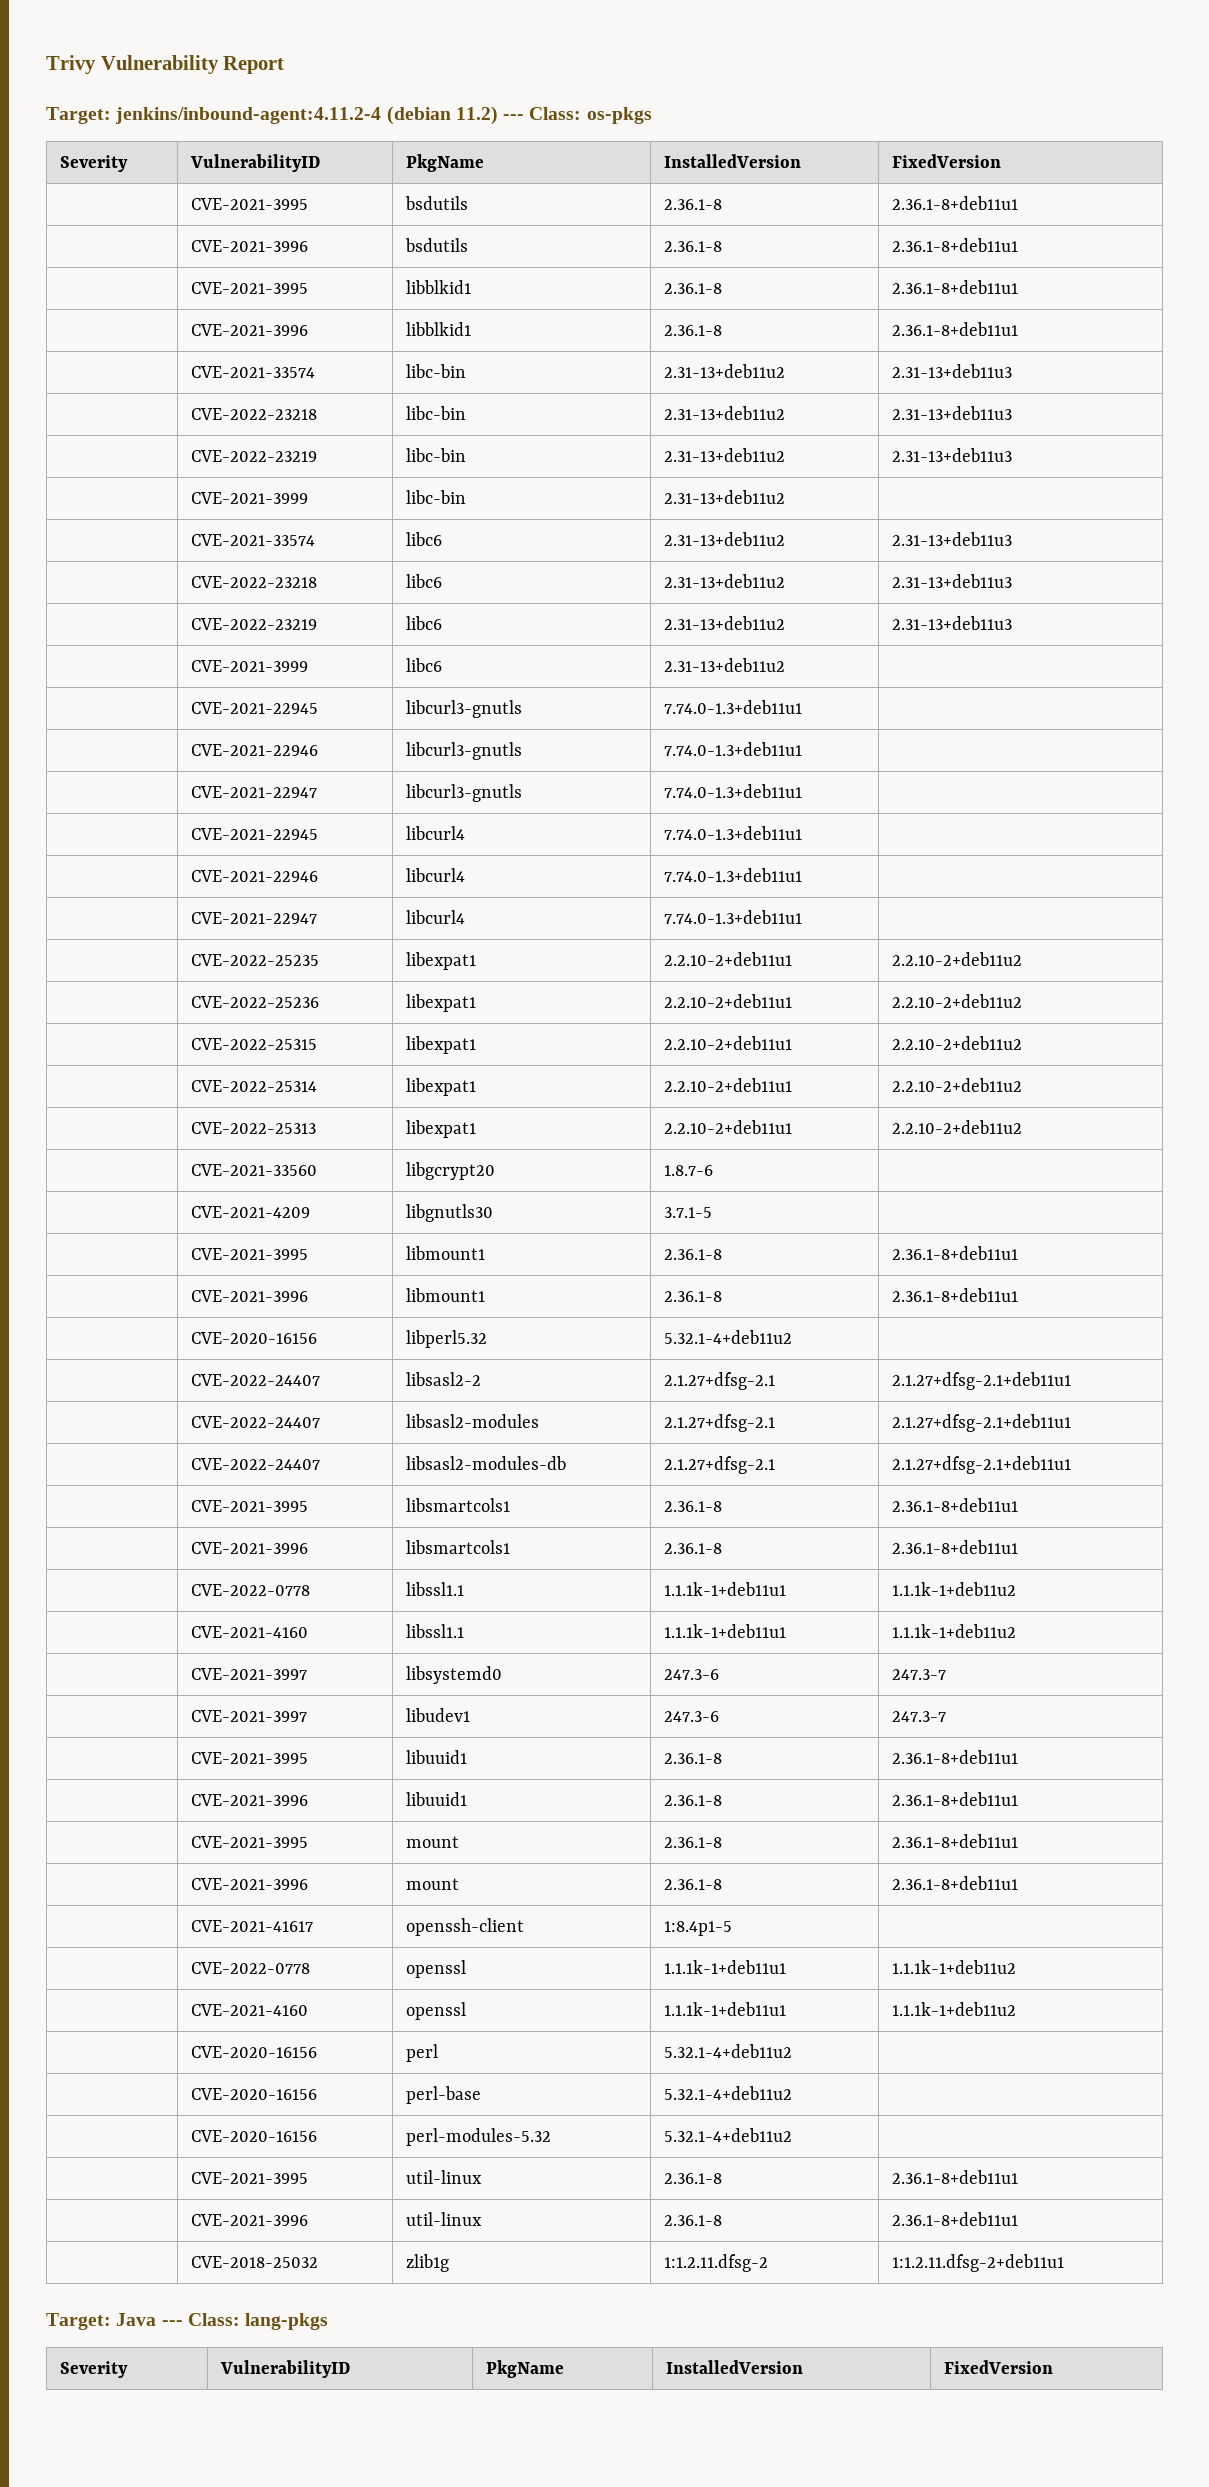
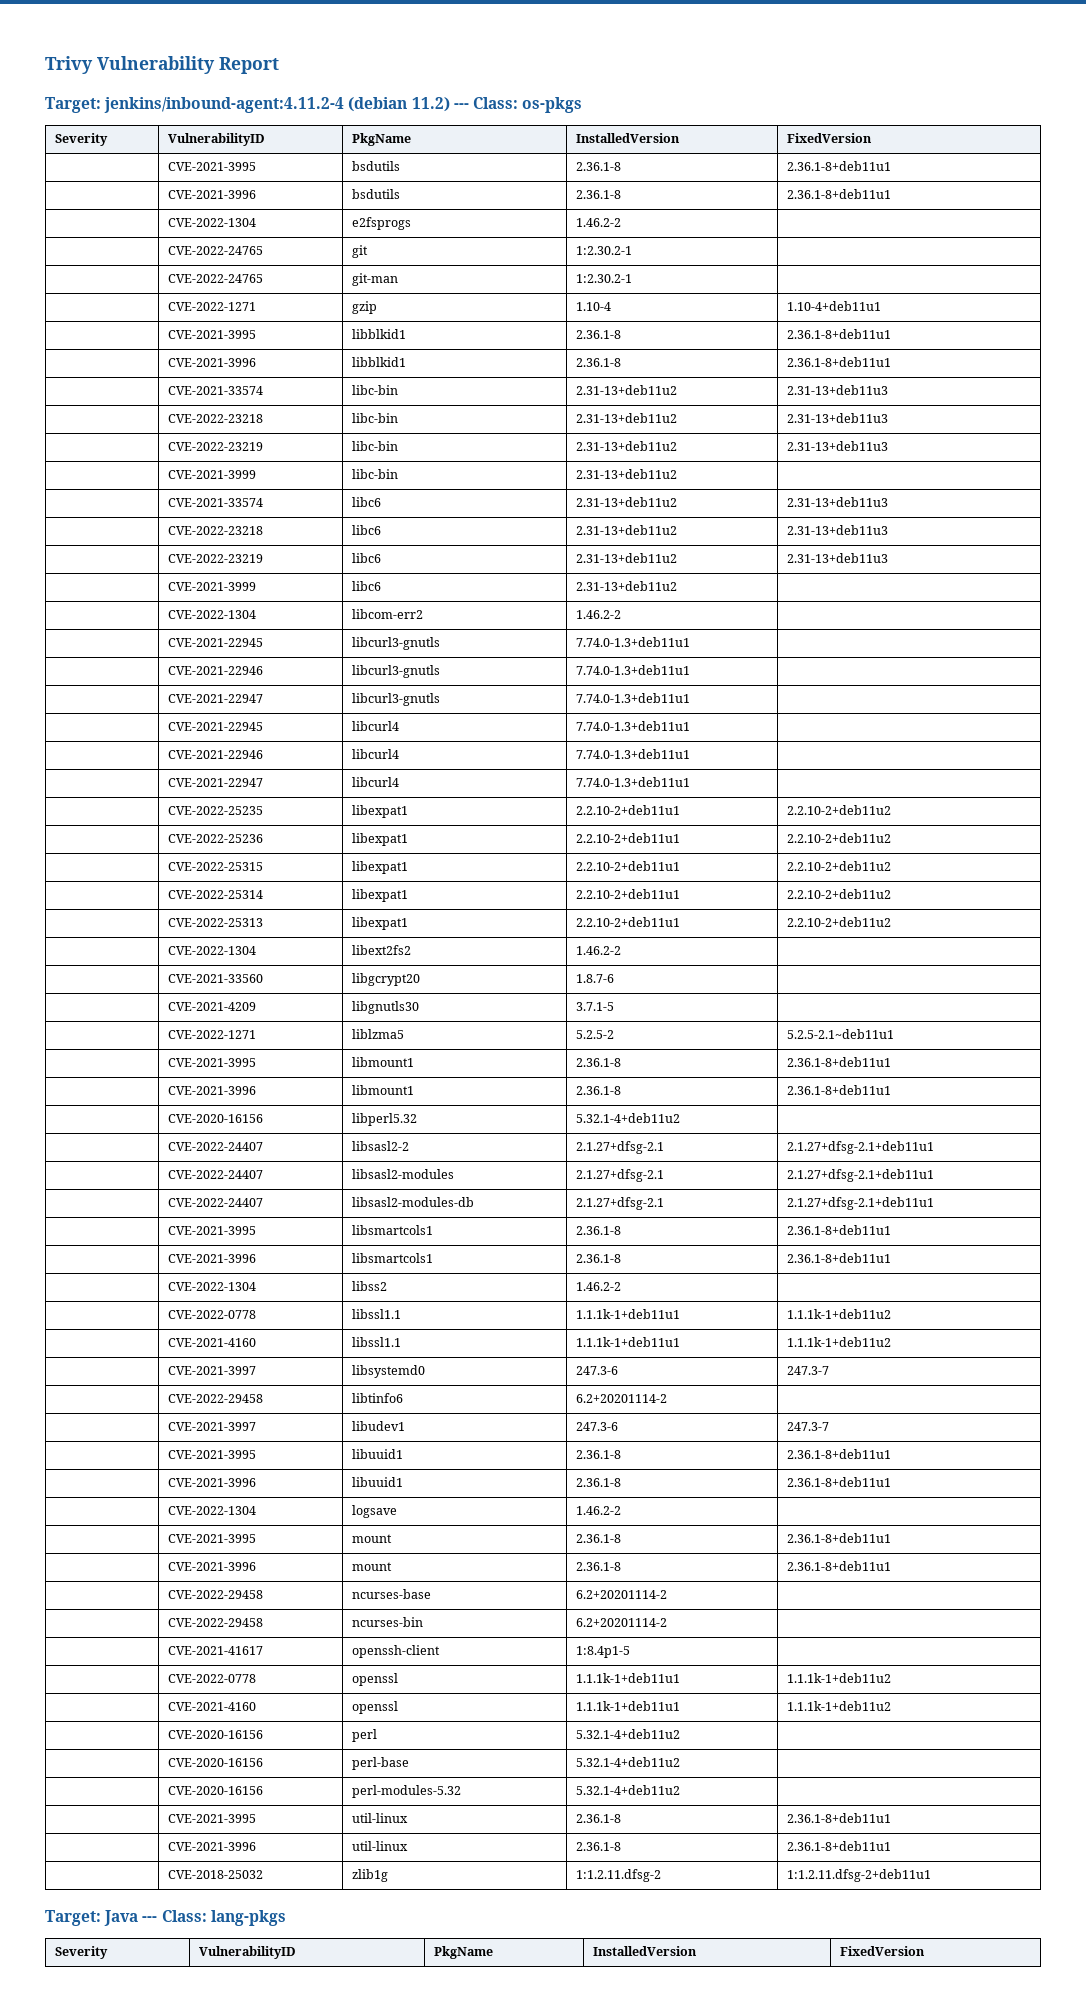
+ | CVE-2022-1304 | e2fsprogs | 1.46.2-2 |
+ | CVE-2022-24765 | git | 1:2.30.2-1 |
+ | CVE-2022-24765 | git-man | 1:2.30.2-1 |
+ | CVE-2022-1271 | gzip | 1.10-4 | 1.10-4+deb11u1
+ | CVE-2022-1304 | libcom-err2 | 1.46.2-2 |
+ | CVE-2022-1304 | libext2fs2 | 1.46.2-2 |
+ | CVE-2022-1271 | liblzma5 | 5.2.5-2 | 5.2.5-2.1~deb11u1
+ | CVE-2022-1304 | libss2 | 1.46.2-2 |
+ | CVE-2022-29458 | libtinfo6 | 6.2+20201114-2 |
+ | CVE-2022-1304 | logsave | 1.46.2-2 |
+ | CVE-2022-29458 | ncurses-base | 6.2+20201114-2 |
+ | CVE-2022-29458 | ncurses-bin | 6.2+20201114-2 |

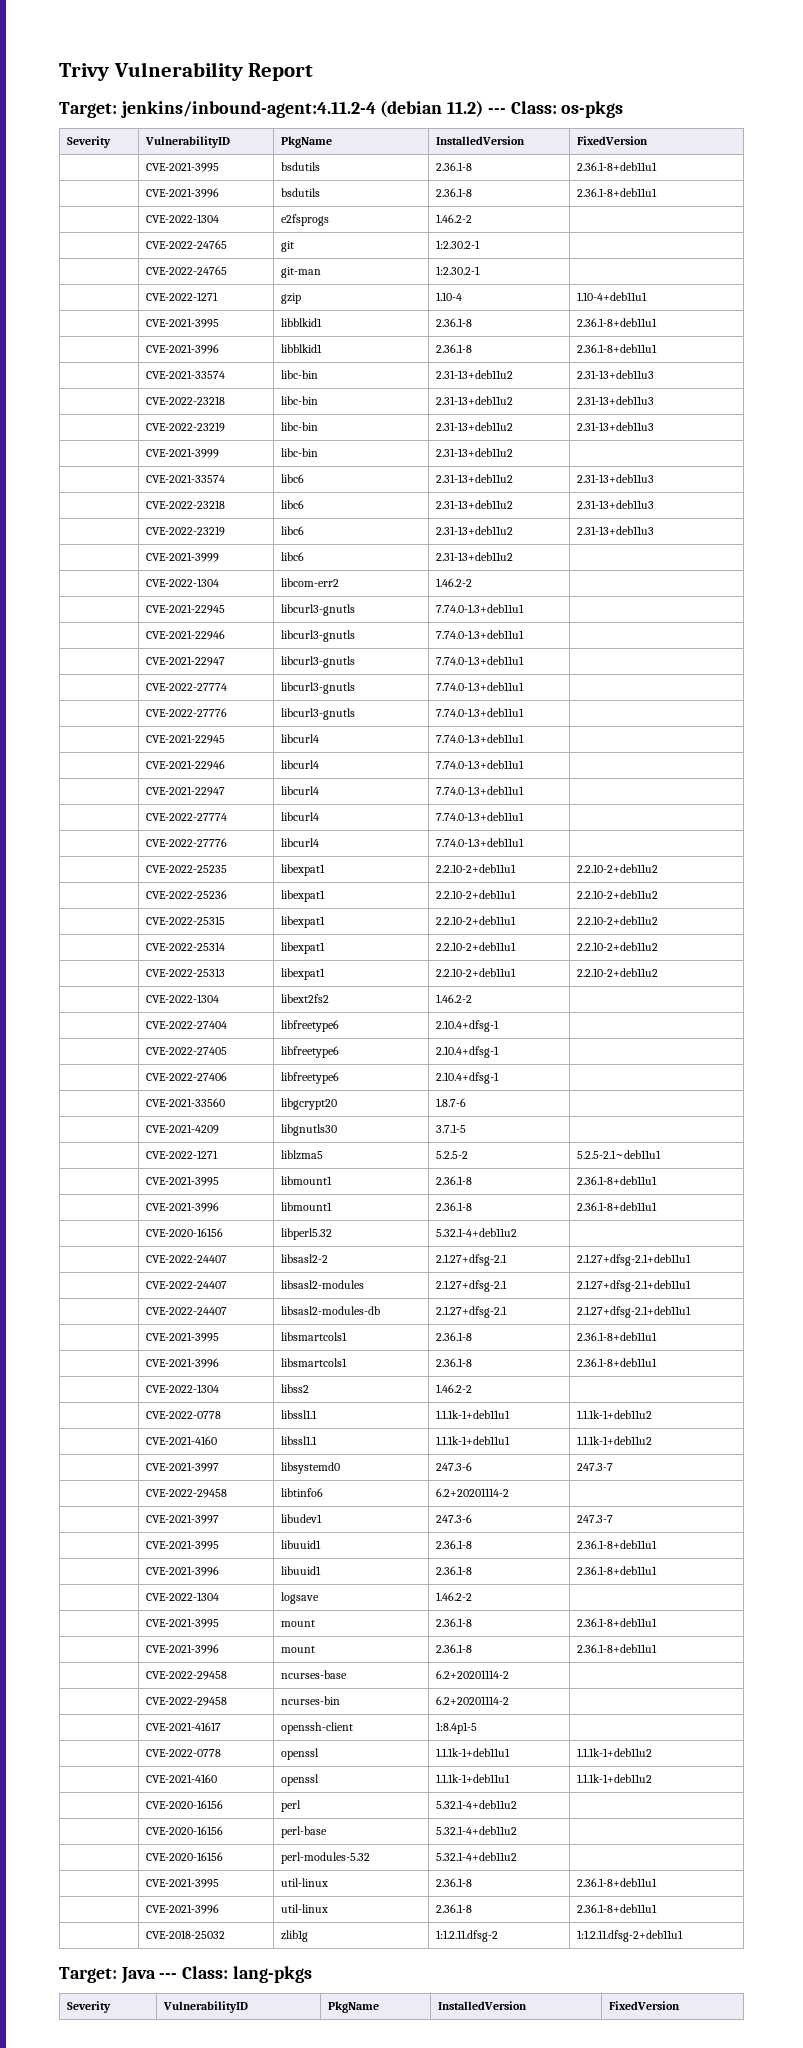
+ | CVE-2022-27774 | libcurl3-gnutls | 7.74.0-1.3+deb11u1 |
+ | CVE-2022-27776 | libcurl3-gnutls | 7.74.0-1.3+deb11u1 |
+ | CVE-2022-27774 | libcurl4 | 7.74.0-1.3+deb11u1 |
+ | CVE-2022-27776 | libcurl4 | 7.74.0-1.3+deb11u1 |
+ | CVE-2022-27404 | libfreetype6 | 2.10.4+dfsg-1 |
+ | CVE-2022-27405 | libfreetype6 | 2.10.4+dfsg-1 |
+ | CVE-2022-27406 | libfreetype6 | 2.10.4+dfsg-1 |

